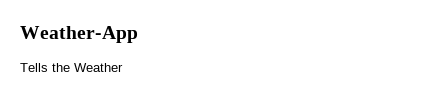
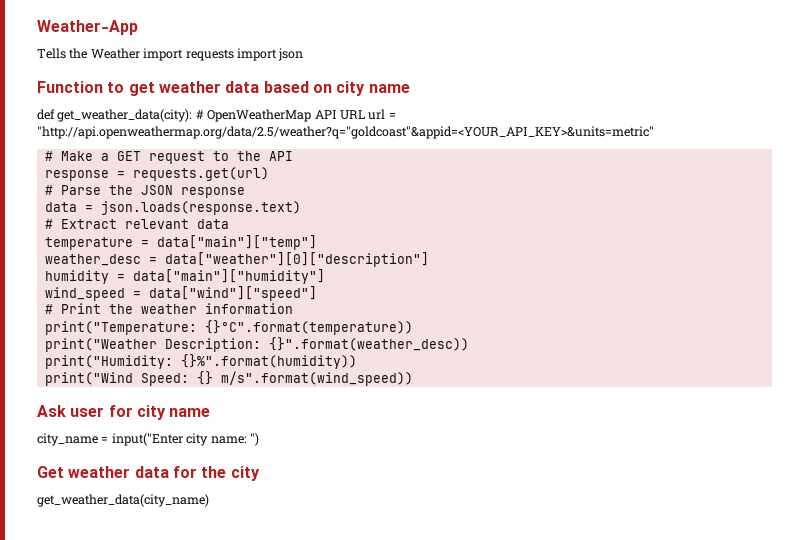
- Tells the Weather
+ Tells the Weather import requests import json
+ Function to get weather data based on city name
+ def get_weather_data(city): # OpenWeatherMap API URL url = "http://api.openweathermap.org/data/2.5/weather?q="goldcoast"&appid=<YOUR_API_KEY>&units=metric"
+ # Make a GET request to the API
+ response = requests.get(url)
+ # Parse the JSON response
+ data = json.loads(response.text)
+ # Extract relevant data
+ temperature = data["main"]["temp"]
+ weather_desc = data["weather"][0]["description"]
+ humidity = data["main"]["humidity"]
+ wind_speed = data["wind"]["speed"]
+ # Print the weather information
+ print("Temperature: {}°C".format(temperature))
+ print("Weather Description: {}".format(weather_desc))
+ print("Humidity: {}%".format(humidity))
+ print("Wind Speed: {} m/s".format(wind_speed))
+ Ask user for city name
+ city_name = input("Enter city name: ")
+ Get weather data for the city
+ get_weather_data(city_name)

